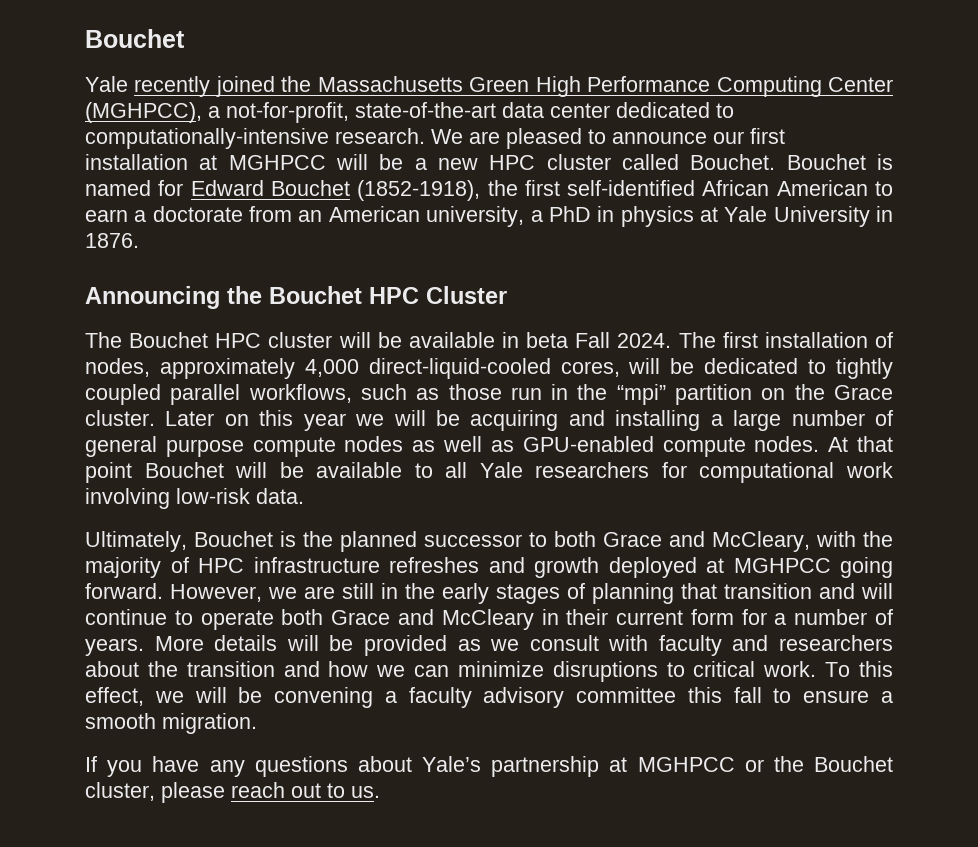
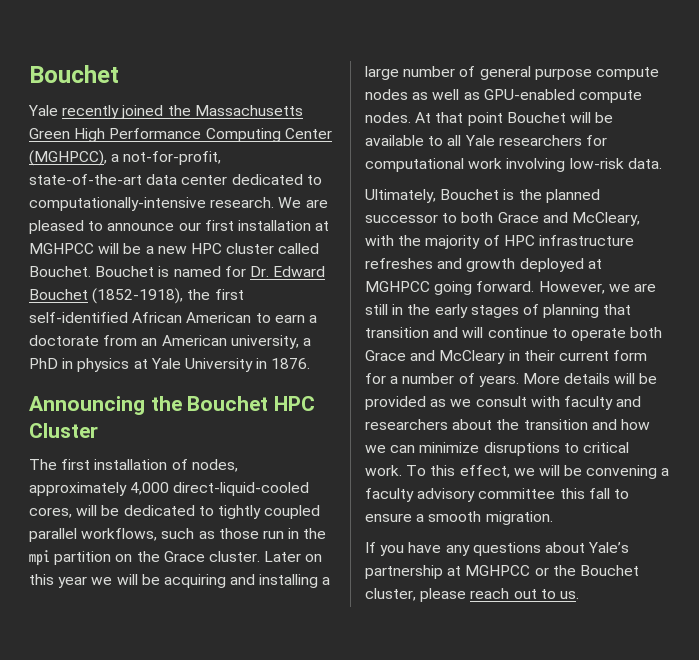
- Bouchet is named for Edward Bouchet (1852-1918), the first self-identified African American to earn a doctorate from an American university, a PhD in physics at Yale University in 1876.
+ Bouchet is named for Dr. Edward Bouchet (1852-1918), the first self-identified African American to earn a doctorate from an American university, a PhD in physics at Yale University in 1876.
- The Bouchet HPC cluster will be available in beta Fall 2024. The first installation of nodes, approximately 4,000 direct-liquid-cooled cores, will be dedicated to tightly coupled parallel workflows, such as those run in the “mpi” partition on the Grace cluster.
+ The first installation of nodes, approximately 4,000 direct-liquid-cooled cores, will be dedicated to tightly coupled parallel workflows, such as those run in the mpi partition on the Grace cluster.

